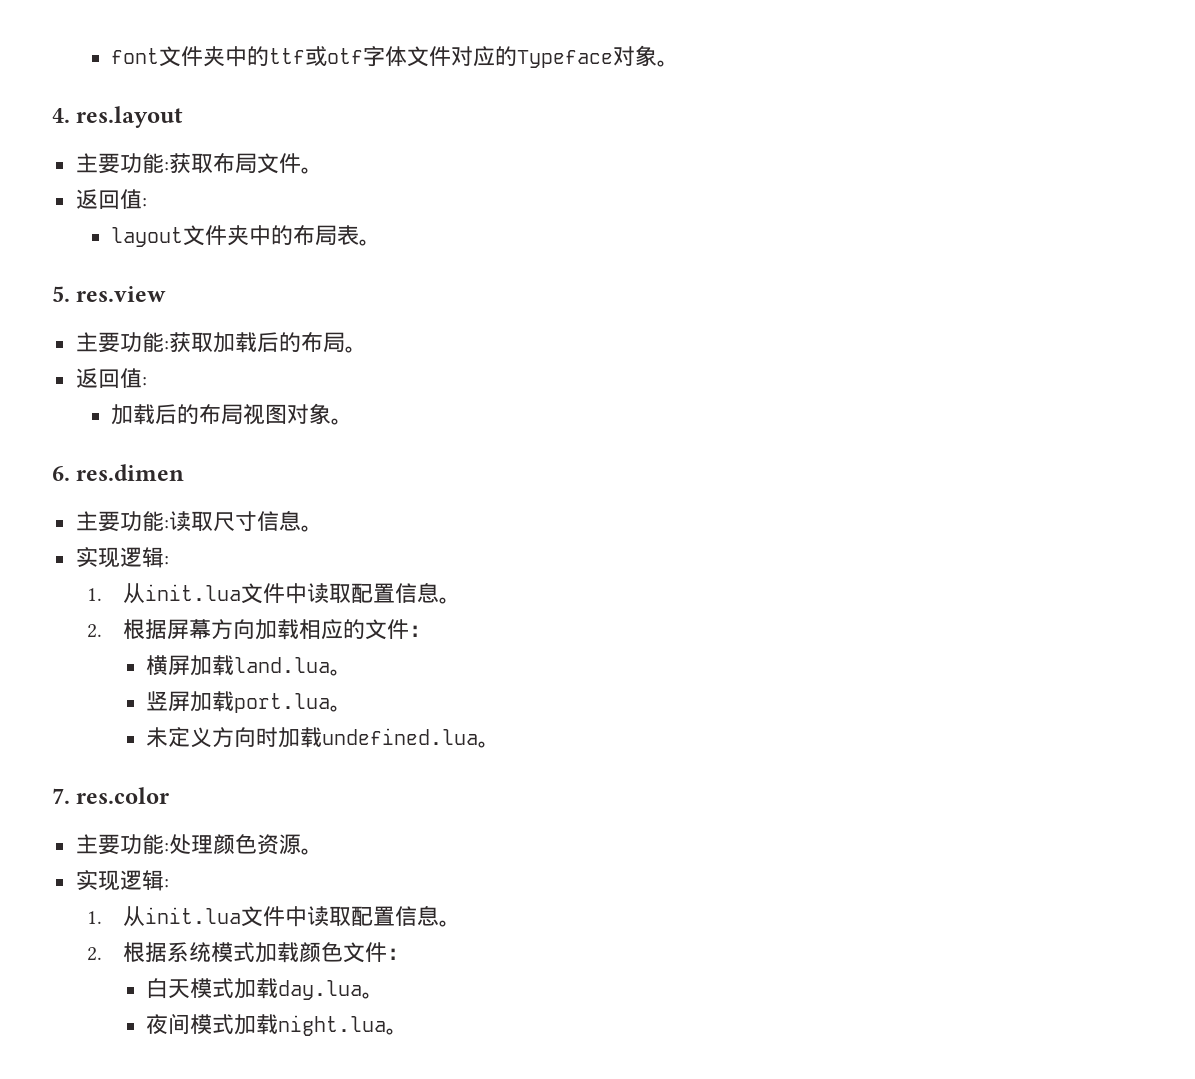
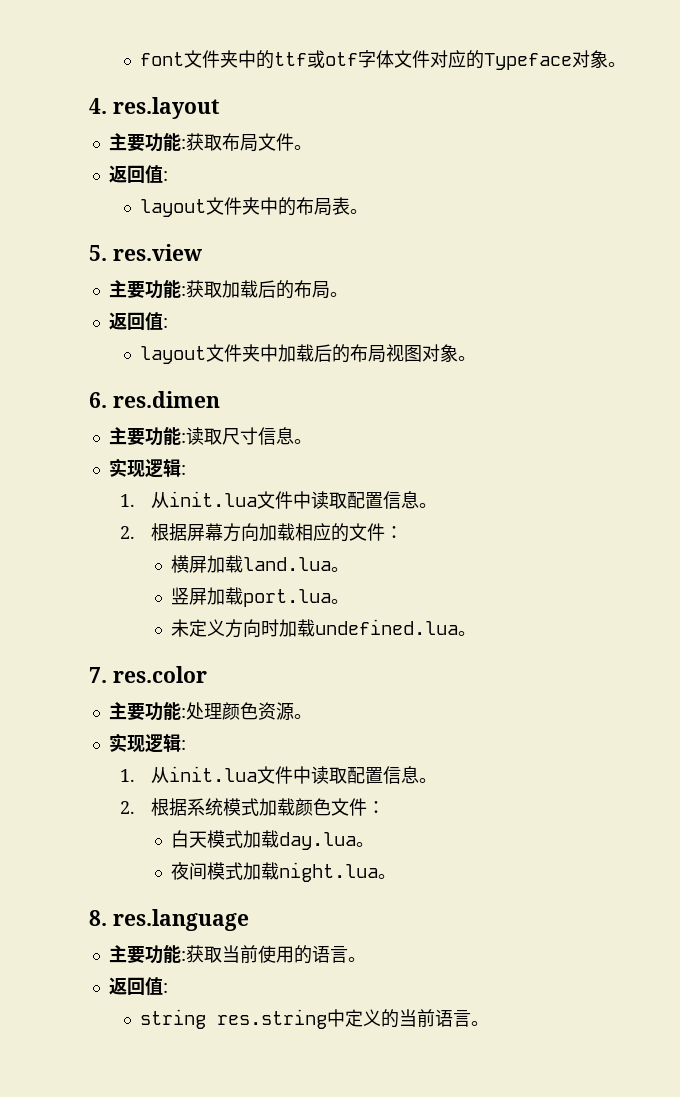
- 加载后的布局视图对象。
+ layout文件夹中加载后的布局视图对象。
+ 8. res.language
+ 主要功能:获取当前使用的语言。
+ 返回值:
+ string res.string中定义的当前语言。

